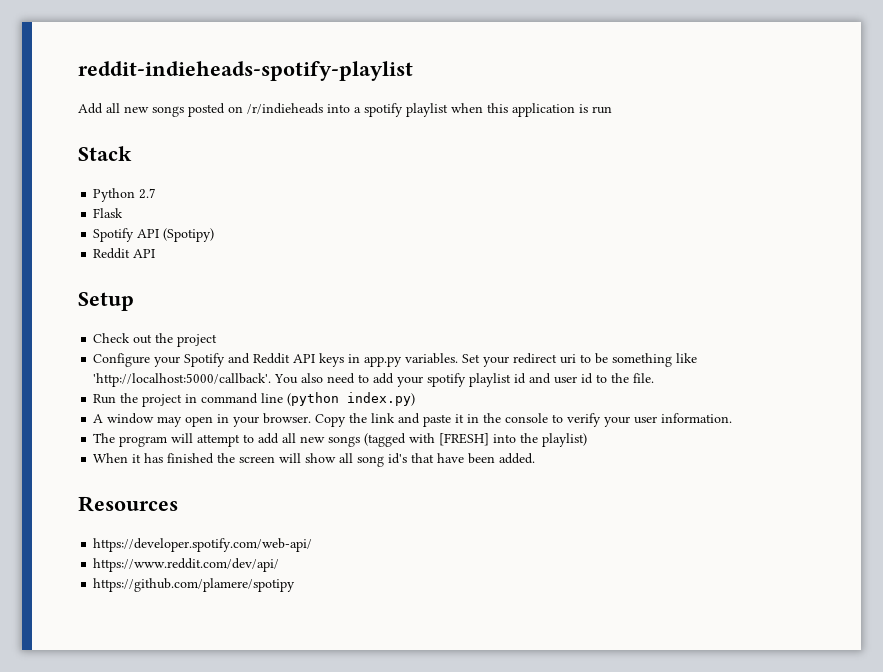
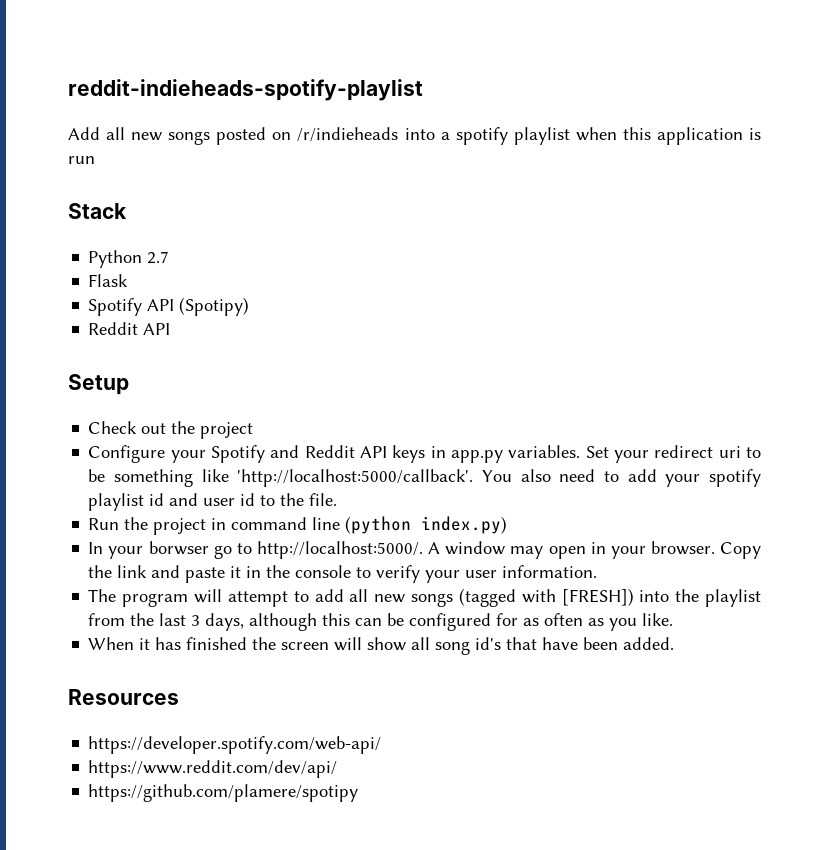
+ In your borwser go to http://localhost:5000/.
- The program will attempt to add all new songs (tagged with [FRESH] into the playlist)
+ The program will attempt to add all new songs (tagged with [FRESH]) into the playlist from the last 3 days, although this can be configured for as often as you like.

